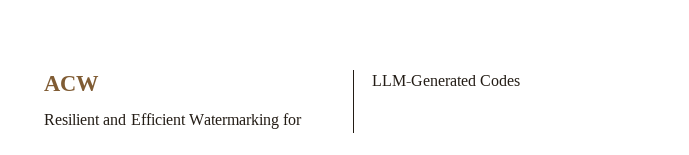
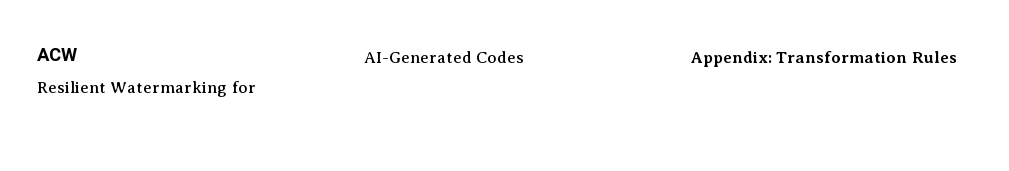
- Resilient and Efficient Watermarking for LLM-Generated Codes
+ Resilient Watermarking for AI-Generated Codes
+ Appendix: Transformation Rules

